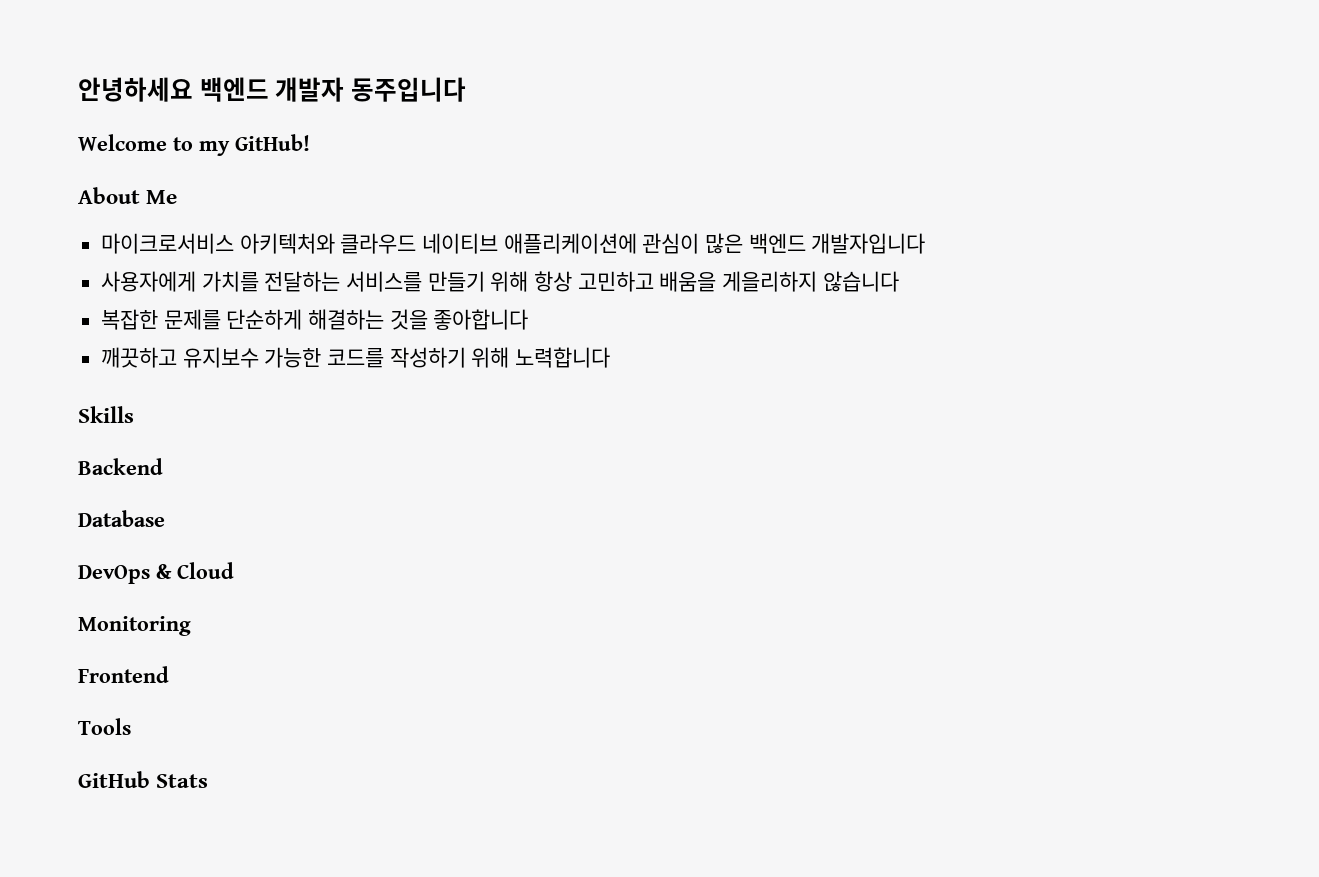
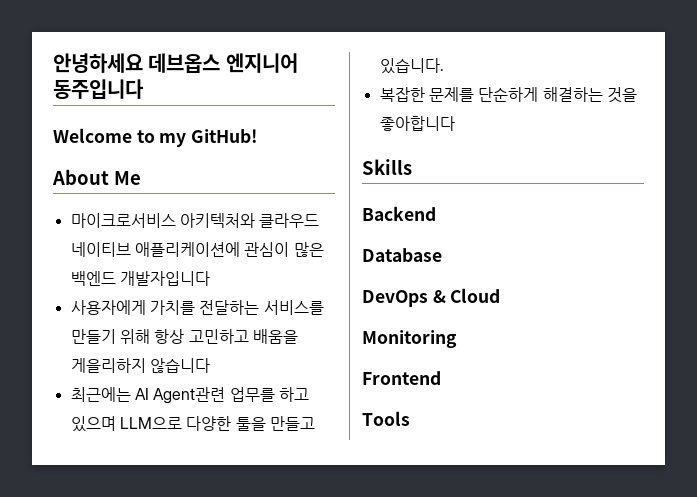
- 안녕하세요 백엔드 개발자 동주입니다
+ 안녕하세요 데브옵스 엔지니어 동주입니다
+ 최근에는 AI Agent관련 업무를 하고 있으며 LLM으로 다양한 툴을 만들고 있습니다.
- 깨끗하고 유지보수 가능한 코드를 작성하기 위해 노력합니다
- GitHub Stats

